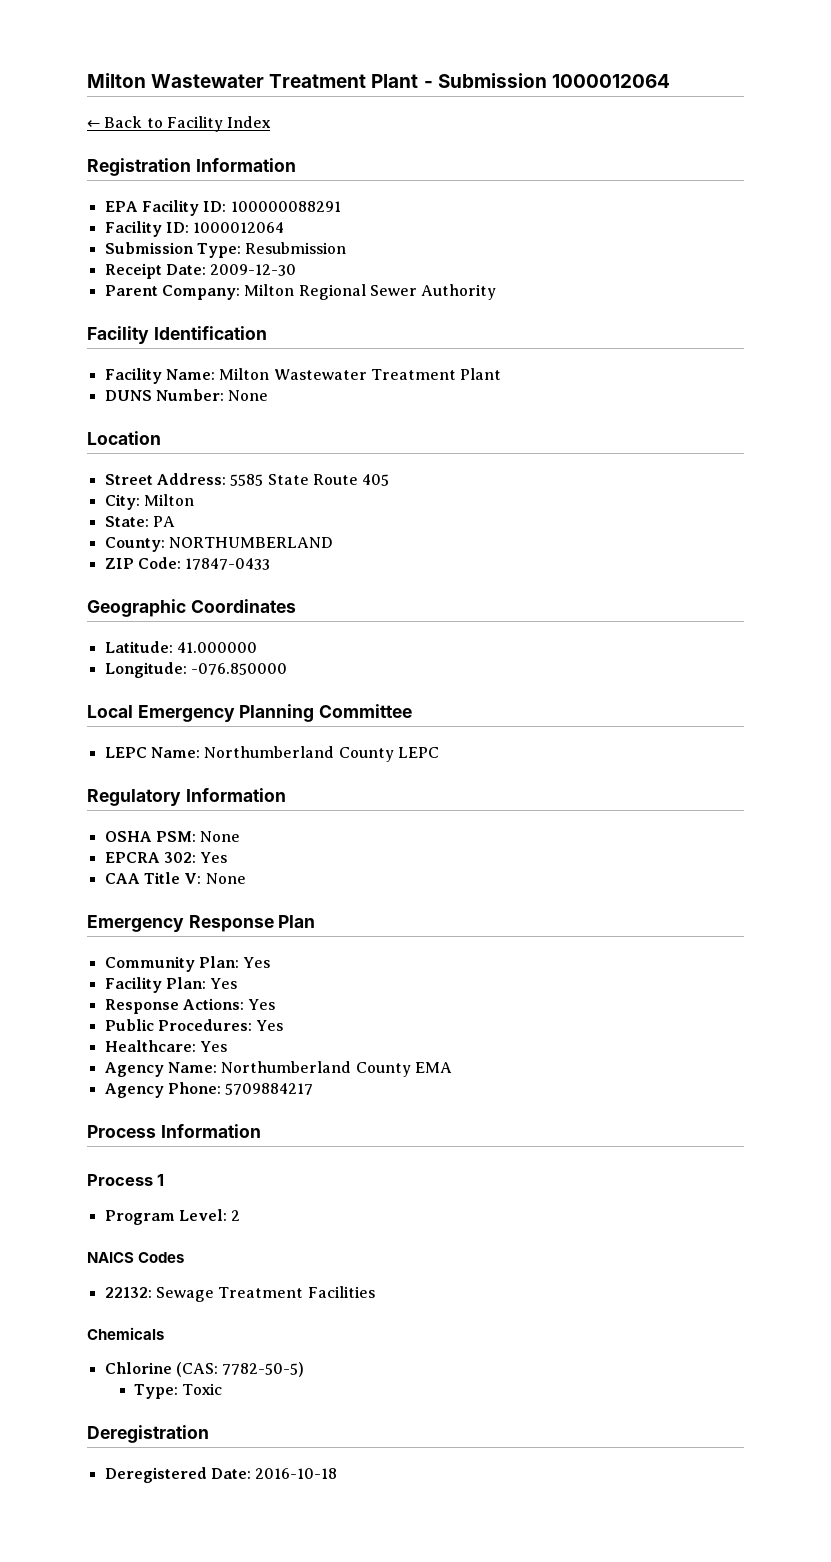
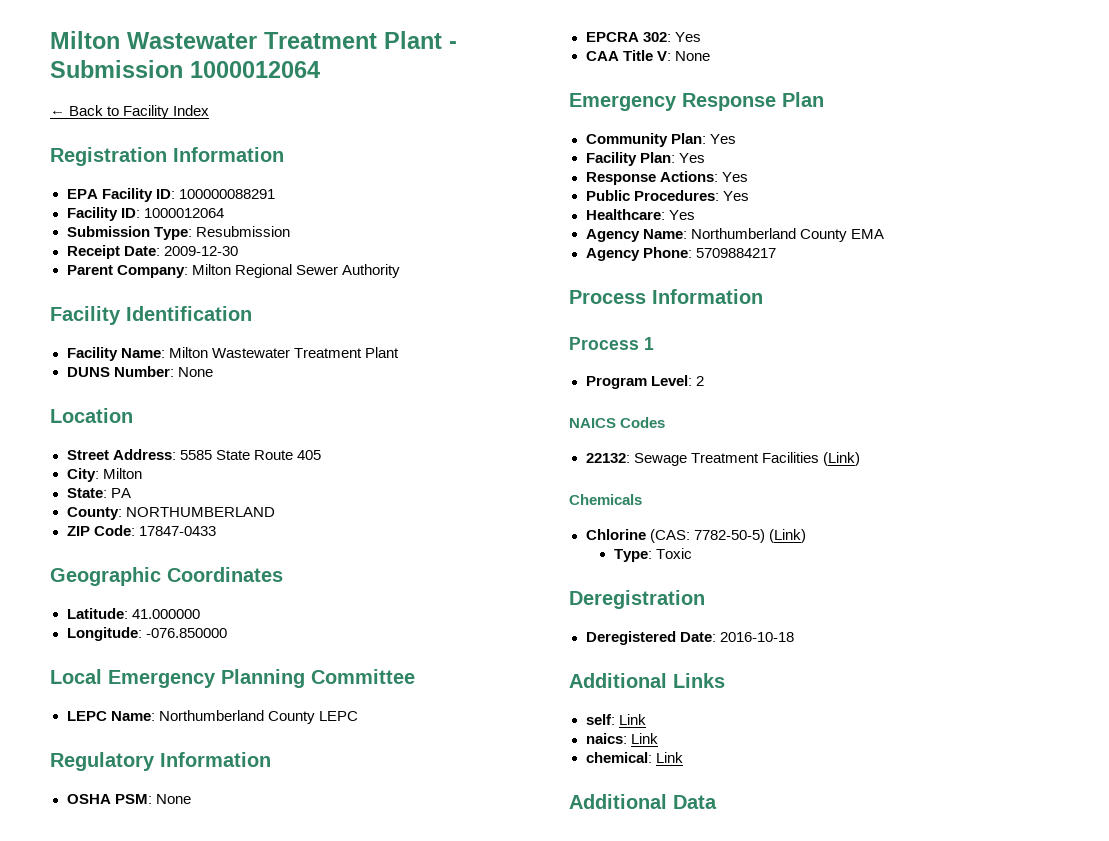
- 22132: Sewage Treatment Facilities
+ 22132: Sewage Treatment Facilities (Link)
- Chlorine (CAS: 7782-50-5)
+ Chlorine (CAS: 7782-50-5) (Link)
+ Additional Links
+ self: Link
+ naics: Link
+ chemical: Link
+ Additional Data

